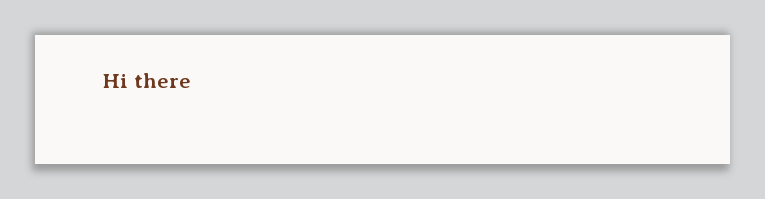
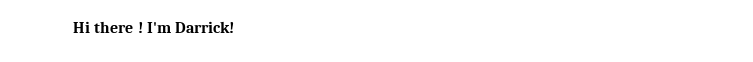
- Hi there
+ Hi there ! I'm Darrick!

